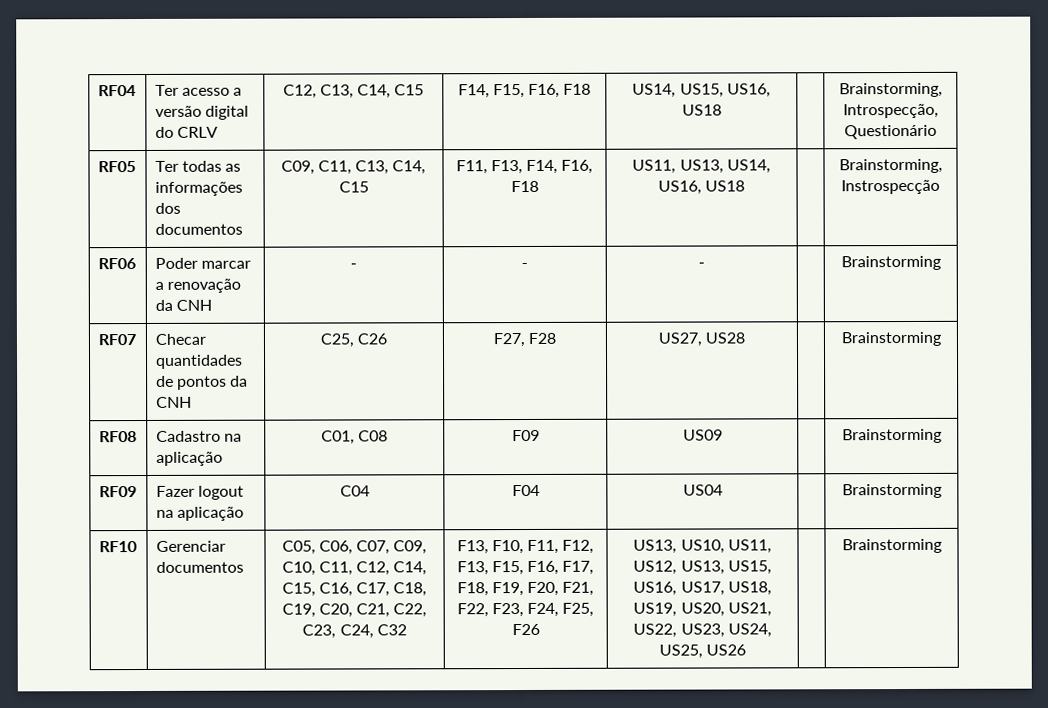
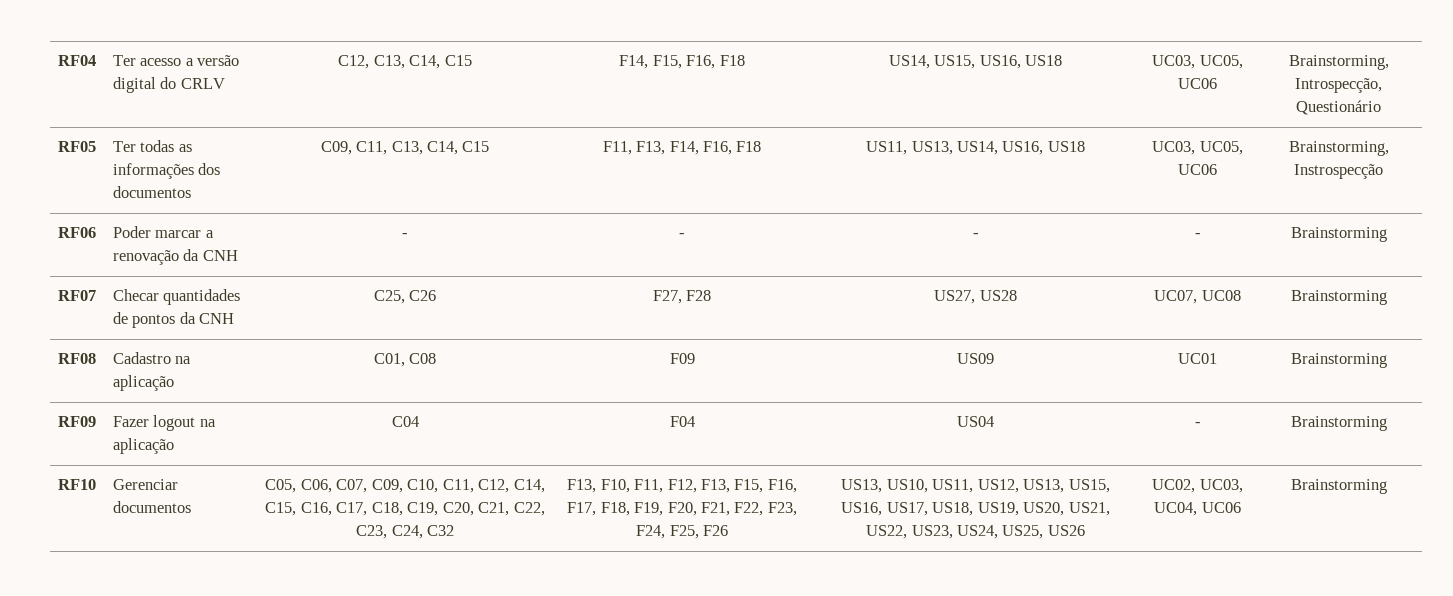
- RF04 | Ter acesso a versão digital do CRLV | C12, C13, C14, C15 | F14, F15, F16, F18 | US14, US15, US16, US18 | | Brainstorming, Introspecção, Questionário
+ RF04 | Ter acesso a versão digital do CRLV | C12, C13, C14, C15 | F14, F15, F16, F18 | US14, US15, US16, US18 | UC03, UC05, UC06 | Brainstorming, Introspecção, Questionário
- RF05 | Ter todas as informações dos documentos | C09, C11, C13, C14, C15 | F11, F13, F14, F16, F18 | US11, US13, US14, US16, US18 | | Brainstorming, Instrospecção
+ RF05 | Ter todas as informações dos documentos | C09, C11, C13, C14, C15 | F11, F13, F14, F16, F18 | US11, US13, US14, US16, US18 | UC03, UC05, UC06 | Brainstorming, Instrospecção
- RF06 | Poder marcar a renovação da CNH | - | - | - | | Brainstorming
+ RF06 | Poder marcar a renovação da CNH | - | - | - | - | Brainstorming
- RF07 | Checar quantidades de pontos da CNH | C25, C26 | F27, F28 | US27, US28 | | Brainstorming
+ RF07 | Checar quantidades de pontos da CNH | C25, C26 | F27, F28 | US27, US28 | UC07, UC08 | Brainstorming
- RF08 | Cadastro na aplicação | C01, C08 | F09 | US09 | | Brainstorming
+ RF08 | Cadastro na aplicação | C01, C08 | F09 | US09 | UC01 | Brainstorming
- RF09 | Fazer logout na aplicação | C04 | F04 | US04 | | Brainstorming
+ RF09 | Fazer logout na aplicação | C04 | F04 | US04 | - | Brainstorming
+ UC02, UC03, UC04, UC06

